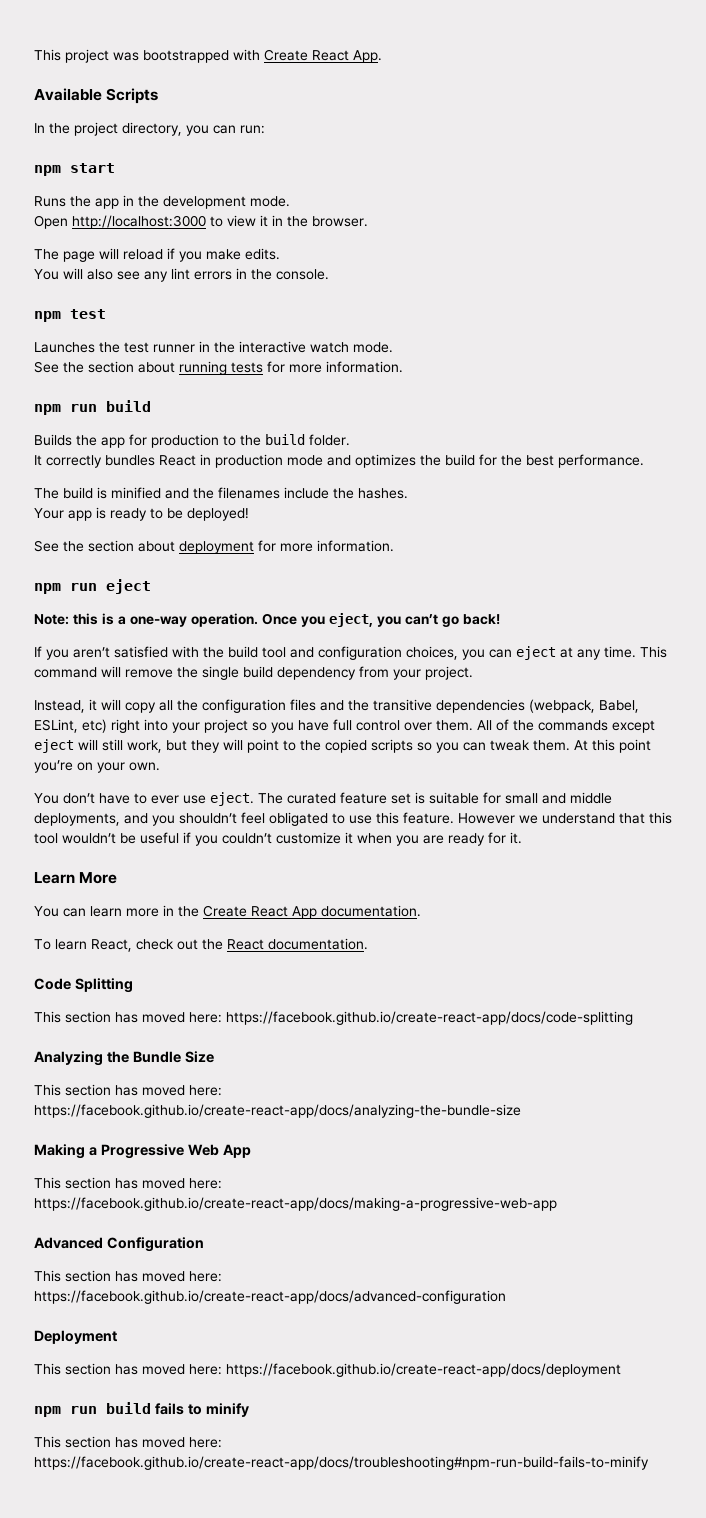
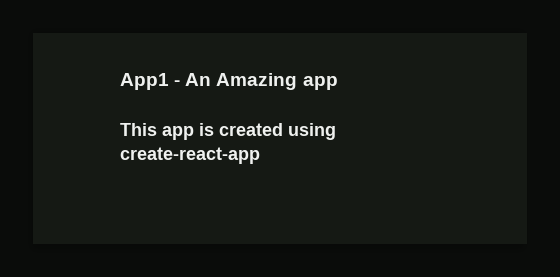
- This project was bootstrapped with Create React App.
- Available Scripts
- In the project directory, you can run:
- npm start
- Runs the app in the development mode.
- Open http://localhost:3000 to view it in the browser.
- The page will reload if you make edits.
- You will also see any lint errors in the console.
- npm test
- Launches the test runner in the interactive watch mode.
- See the section about running tests for more information.
- npm run build
- Builds the app for production to the build folder.
- It correctly bundles React in production mode and optimizes the build for the best performance.
- The build is minified and the filenames include the hashes.
- Your app is ready to be deployed!
- See the section about deployment for more information.
- npm run eject
- Note: this is a one-way operation. Once you eject, you can’t go back!
- If you aren’t satisfied with the build tool and configuration choices, you can eject at any time. This command will remove the single build dependency from your project.
- Instead, it will copy all the configuration files and the transitive dependencies (webpack, Babel, ESLint, etc) right into your project so you have full control over them. All of the commands except eject will still work, but they will point to the copied scripts so you can tweak them. At this point you’re on your own.
- You don’t have to ever use eject. The curated feature set is suitable for small and middle deployments, and you shouldn’t feel obligated to use this feature. However we understand that this tool wouldn’t be useful if you couldn’t customize it when you are ready for it.
- Learn More
- You can learn more in the Create React App documentation.
- To learn React, check out the React documentation.
- Code Splitting
- This section has moved here: https://facebook.github.io/create-react-app/docs/code-splitting
- Analyzing the Bundle Size
- This section has moved here: https://facebook.github.io/create-react-app/docs/analyzing-the-bundle-size
- Making a Progressive Web App
- This section has moved here: https://facebook.github.io/create-react-app/docs/making-a-progressive-web-app
- Advanced Configuration
- This section has moved here: https://facebook.github.io/create-react-app/docs/advanced-configuration
- Deployment
- This section has moved here: https://facebook.github.io/create-react-app/docs/deployment
- npm run build fails to minify
- This section has moved here: https://facebook.github.io/create-react-app/docs/troubleshooting#npm-run-build-fails-to-minify
+ App1 - An Amazing app
+ This app is created using create-react-app

